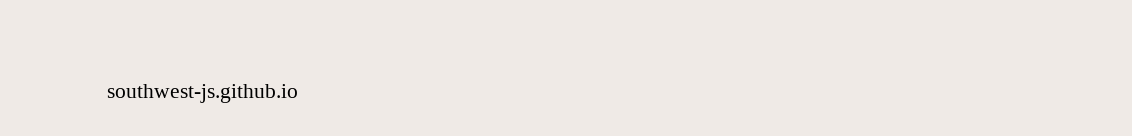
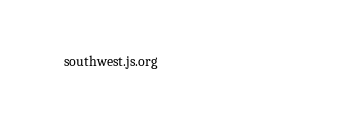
- southwest-js.github.io
+ southwest.js.org

